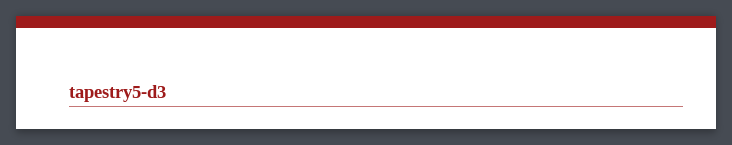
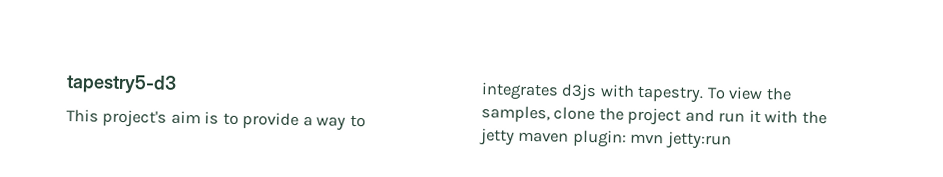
+ This project's aim is to provide a way to integrates d3js with tapestry. To view the samples, clone the project and run it with the jetty maven plugin: mvn jetty:run

